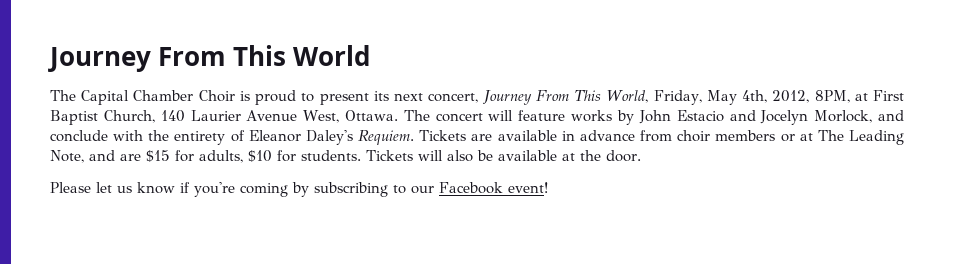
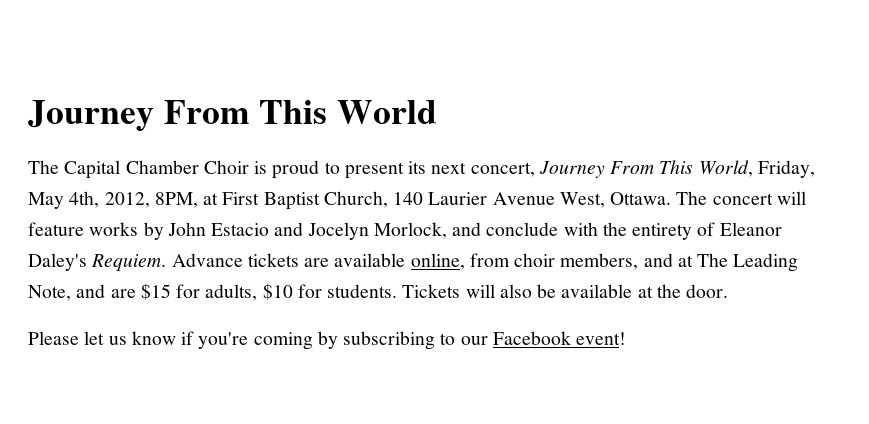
- Tickets are available in advance from choir members or at The Leading Note, and are $15 for adults, $10 for students.
+ Advance tickets are available online, from choir members, and at The Leading Note, and are $15 for adults, $10 for students.

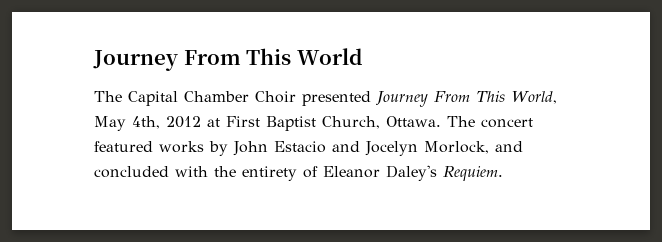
- The Capital Chamber Choir is proud to present its next concert, Journey From This World, Friday, May 4th, 2012, 8PM, at First Baptist Church, 140 Laurier Avenue West, Ottawa.
+ The Capital Chamber Choir presented Journey From This World, May 4th, 2012 at First Baptist Church, Ottawa.
- The concert will feature works by John Estacio and Jocelyn Morlock, and conclude with the entirety of Eleanor Daley's Requiem. Advance tickets are available online, from choir members, and at The Leading Note, and are $15 for adults, $10 for students. Tickets will also be available at the door.
- Please let us know if you're coming by subscribing to our Facebook event!
+ The concert featured works by John Estacio and Jocelyn Morlock, and concluded with the entirety of Eleanor Daley's Requiem.

